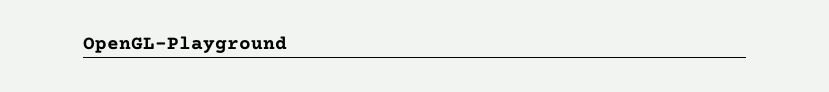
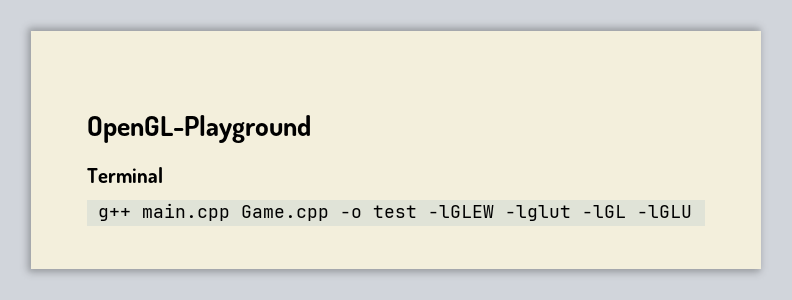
+ Terminal
+ g++ main.cpp Game.cpp -o test -lGLEW -lglut -lGL -lGLU

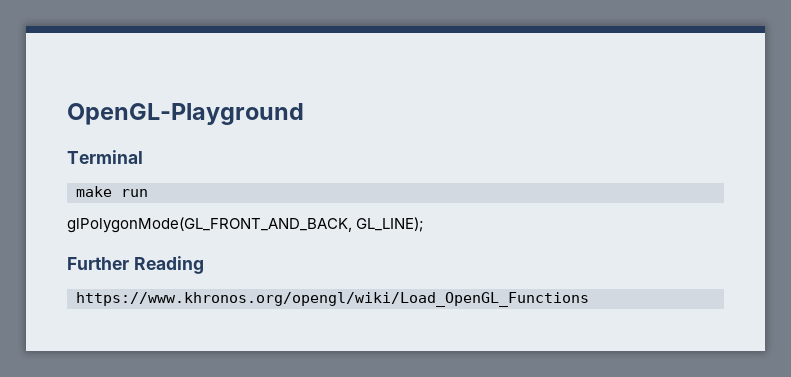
- g++ main.cpp Game.cpp -o test -lGLEW -lglut -lGL -lGLU
+ make run
+ glPolygonMode(GL_FRONT_AND_BACK, GL_LINE);
+ Further Reading
+ https://www.khronos.org/opengl/wiki/Load_OpenGL_Functions

